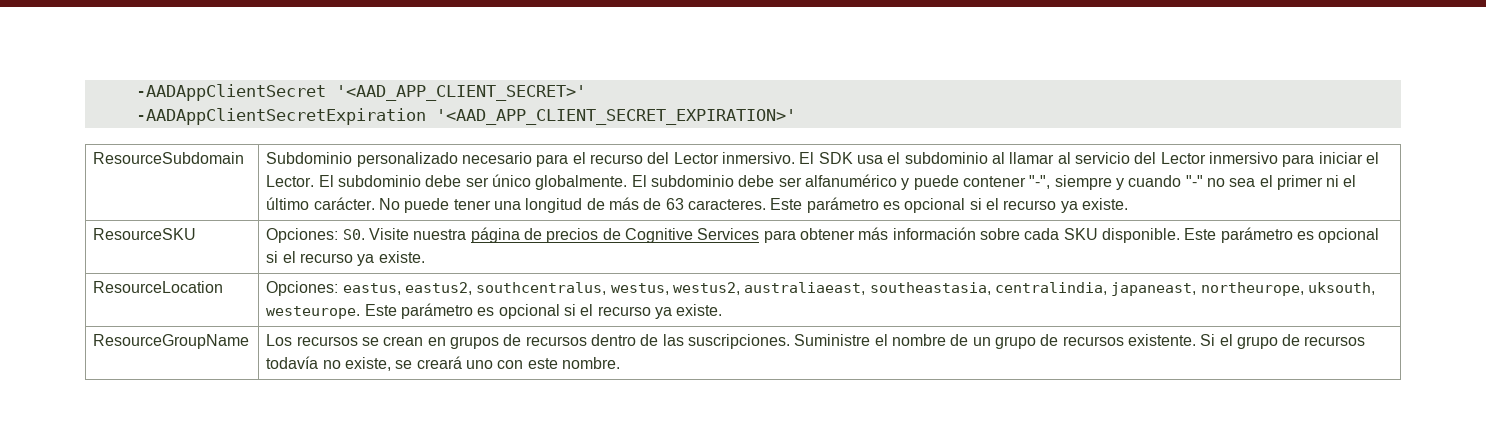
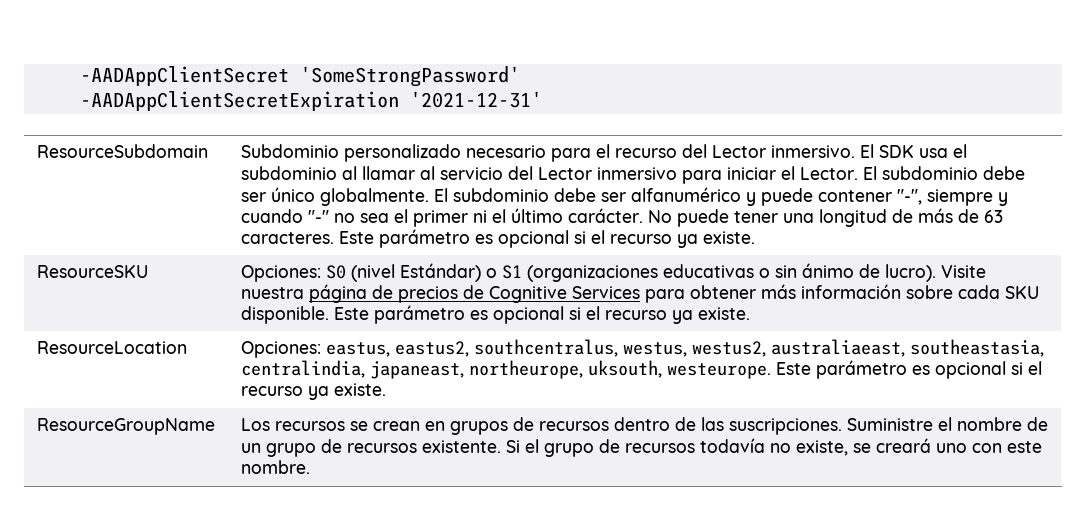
- -AADAppClientSecret '<AAD_APP_CLIENT_SECRET>'
+ -AADAppClientSecret 'SomeStrongPassword'
- -AADAppClientSecretExpiration '<AAD_APP_CLIENT_SECRET_EXPIRATION>'
+ -AADAppClientSecretExpiration '2021-12-31'
- ResourceSKU | Opciones: S0. Visite nuestra página de precios de Cognitive Services para obtener más información sobre cada SKU disponible. Este parámetro es opcional si el recurso ya existe.
+ ResourceSKU | Opciones: S0 (nivel Estándar) o S1 (organizaciones educativas o sin ánimo de lucro). Visite nuestra página de precios de Cognitive Services para obtener más información sobre cada SKU disponible. Este parámetro es opcional si el recurso ya existe.

